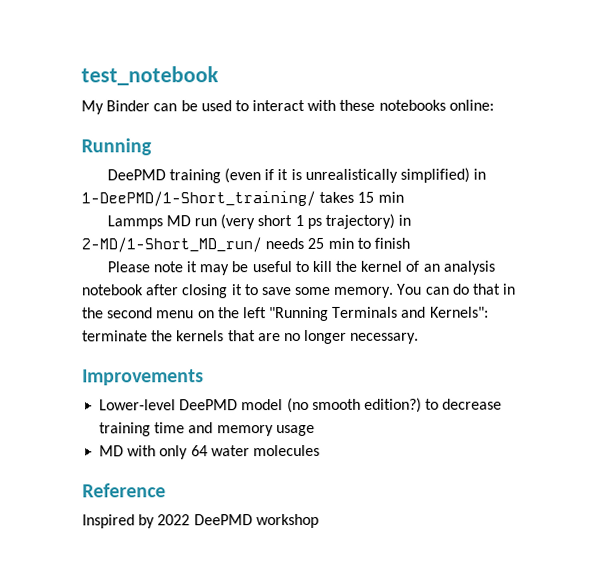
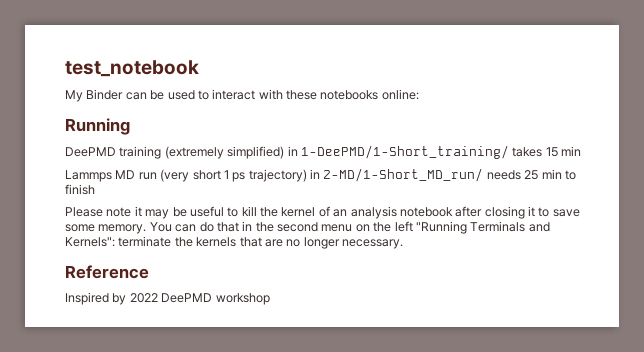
- DeePMD training (even if it is unrealistically simplified) in 1-DeePMD/1-Short_training/ takes 15 min
+ DeePMD training (extremely simplified) in 1-DeePMD/1-Short_training/ takes 15 min
- Improvements
- Lower-level DeePMD model (no smooth edition?) to decrease training time and memory usage
- MD with only 64 water molecules

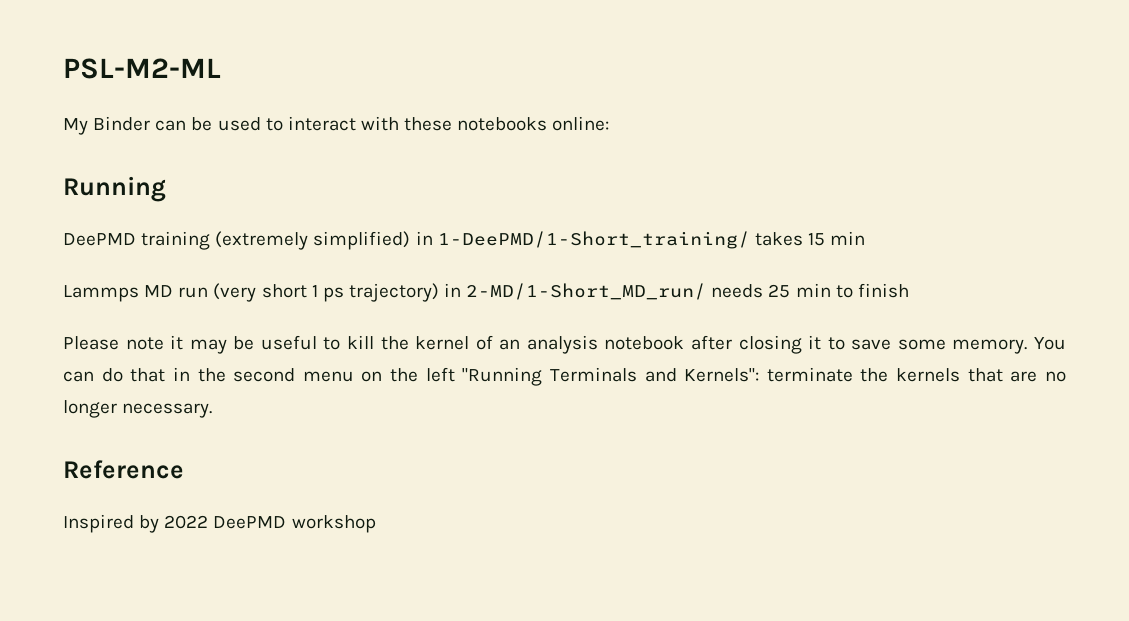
- test_notebook
+ PSL-M2-ML

